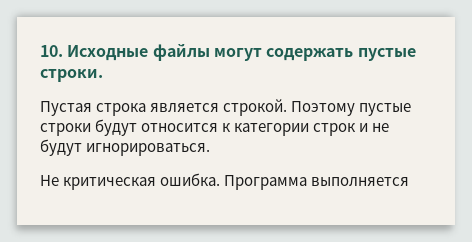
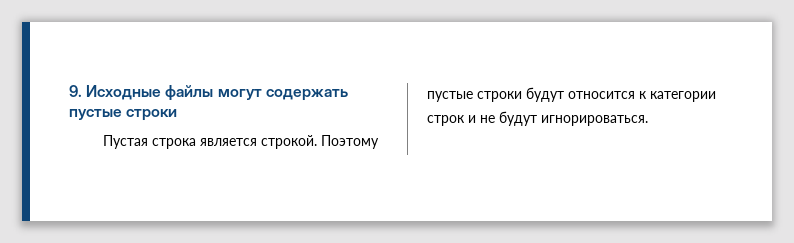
- 10. Исходные файлы могут содержать пустые строки.
+ 9. Исходные файлы могут содержать пустые строки
- Не критическая ошибка. Программа выполняется

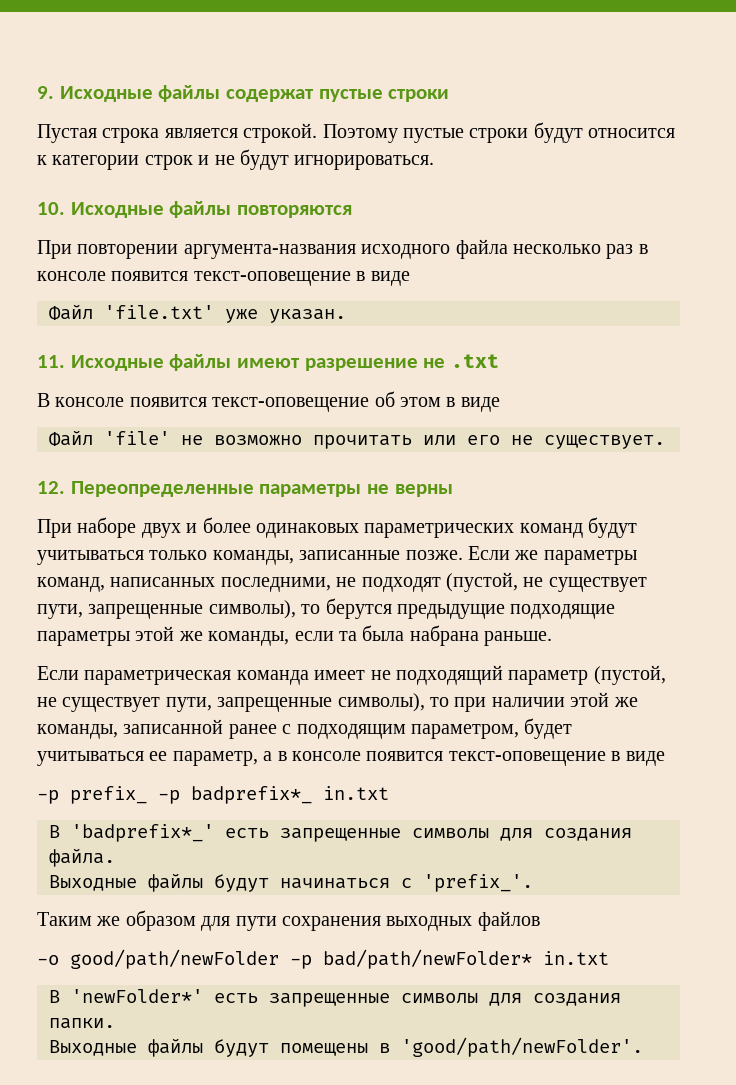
- 9. Исходные файлы могут содержать пустые строки
+ 9. Исходные файлы содержат пустые строки
+ 10. Исходные файлы повторяются
+ При повторении аргумента-названия исходного файла несколько раз в консоле появится текст-оповещение в виде
+ Файл 'file.txt' уже указан.
+ 11. Исходные файлы имеют разрешение не .txt
+ В консоле появится текст-оповещение об этом в виде
+ Файл 'file' не возможно прочитать или его не существует.
+ 12. Переопределенные параметры не верны
+ При наборе двух и более одинаковых параметрических команд будут учитываться только команды, записанные позже. Если же параметры команд, написанных последними, не подходят (пустой, не существует пути, запрещенные символы), то берутся предыдущие подходящие параметры этой же команды, если та была набрана раньше.
+ Если параметрическая команда имеет не подходящий параметр (пустой, не существует пути, запрещенные символы), то при наличии этой же команды, записанной ранее с подходящим параметром, будет учитываться ее параметр, а в консоле появится текст-оповещение в виде
+ -p prefix_ -p badprefix*_ in.txt
+ В 'badprefix*_' есть запрещенные символы для создания файла.
+ Выходные файлы будут начинаться с 'prefix_'.
+ Таким же образом для пути сохранения выходных файлов
+ -o good/path/newFolder -p bad/path/newFolder* in.txt
+ В 'newFolder*' есть запрещенные символы для создания папки.
+ Выходные файлы будут помещены в 'good/path/newFolder'.

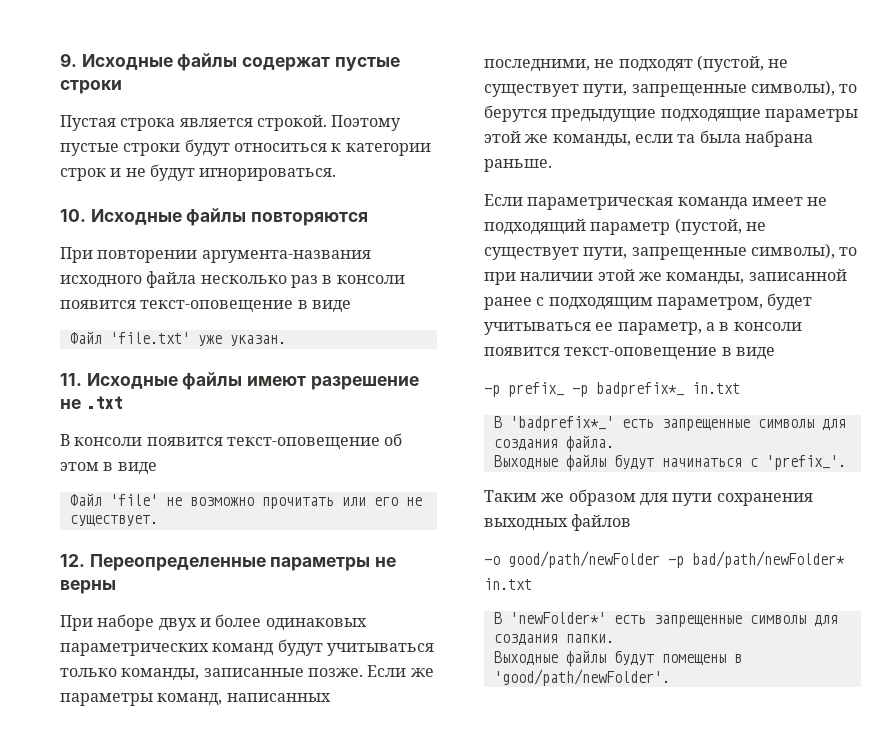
- Поэтому пустые строки будут относится к категории строк и не будут игнорироваться.
+ Поэтому пустые строки будут относиться к категории строк и не будут игнорироваться.
- При повторении аргумента-названия исходного файла несколько раз в консоле появится текст-оповещение в виде
+ При повторении аргумента-названия исходного файла несколько раз в консоли появится текст-оповещение в виде
- В консоле появится текст-оповещение об этом в виде
+ В консоли появится текст-оповещение об этом в виде
- Если параметрическая команда имеет не подходящий параметр (пустой, не существует пути, запрещенные символы), то при наличии этой же команды, записанной ранее с подходящим параметром, будет учитываться ее параметр, а в консоле появится текст-оповещение в виде
+ Если параметрическая команда имеет не подходящий параметр (пустой, не существует пути, запрещенные символы), то при наличии этой же команды, записанной ранее с подходящим параметром, будет учитываться ее параметр, а в консоли появится текст-оповещение в виде

